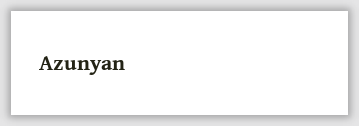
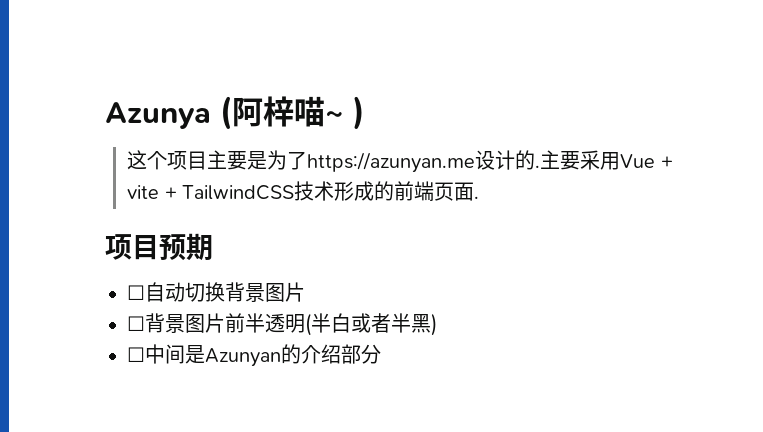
- Azunyan
+ Azunya (阿梓喵~ )
+ 这个项目主要是为了https://azunyan.me设计的.主要采用Vue + vite + TailwindCSS技术形成的前端页面.
+ 项目预期
+ ☐自动切换背景图片
+ ☐背景图片前半透明(半白或者半黑)
+ ☐中间是Azunyan的介绍部分

